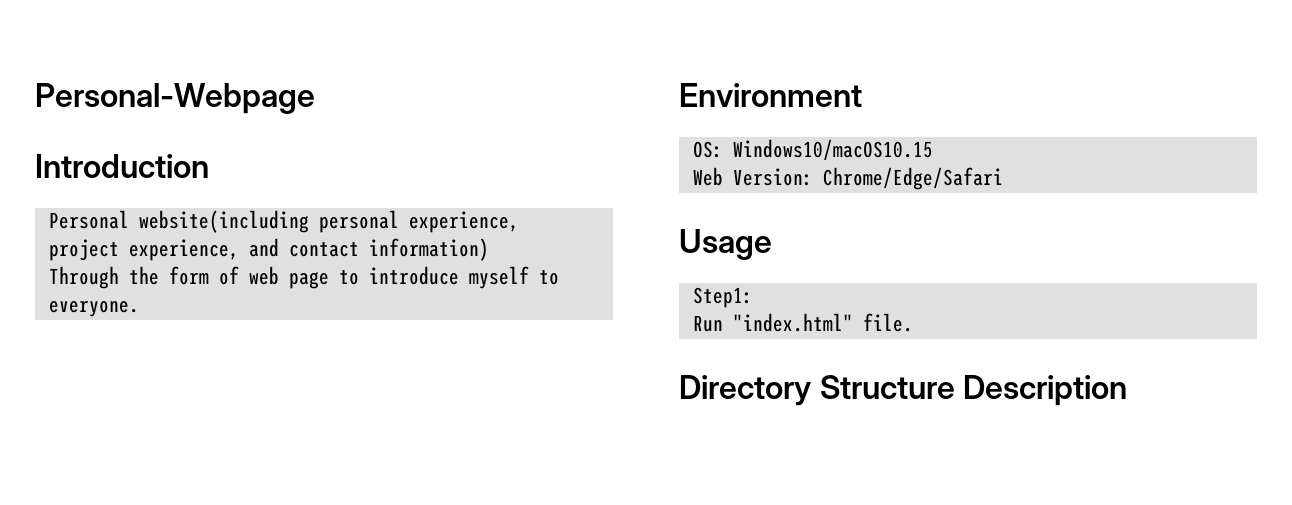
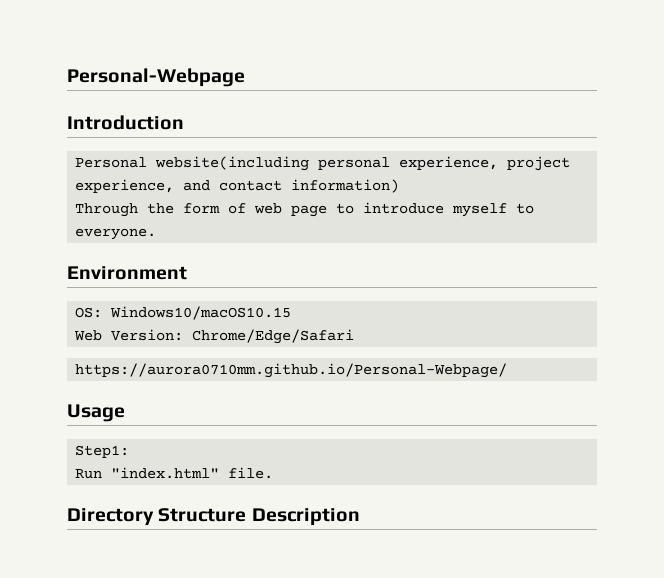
+ https://aurora0710mm.github.io/Personal-Webpage/

